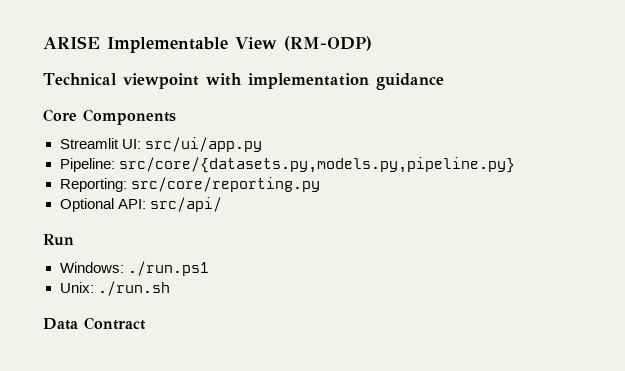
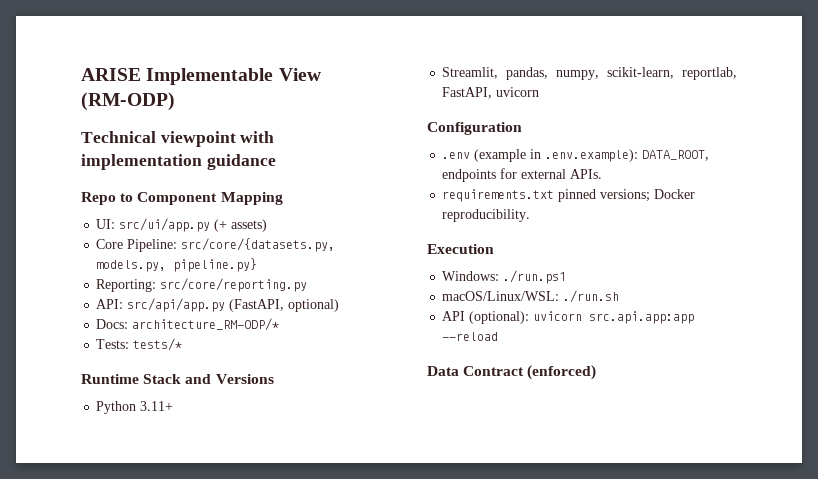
- Core Components
- Streamlit UI: src/ui/app.py
- Pipeline: src/core/{datasets.py,models.py,pipeline.py}
+ Repo to Component Mapping
+ UI: src/ui/app.py (+ assets)
+ Core Pipeline: src/core/{datasets.py, models.py, pipeline.py}
  Reporting: src/core/reporting.py
- Optional API: src/api/
- Run
+ API: src/api/app.py (FastAPI, optional)
+ Docs: architecture_RM-ODP/*
+ Tests: tests/*
+ Runtime Stack and Versions
+ Python 3.11+
+ Streamlit, pandas, numpy, scikit‑learn, reportlab, FastAPI, uvicorn
+ Configuration
+ .env (example in .env.example): DATA_ROOT, endpoints for external APIs.
+ requirements.txt pinned versions; Docker reproducibility.
+ Execution
- Unix: ./run.sh
+ macOS/Linux/WSL: ./run.sh
+ API (optional): uvicorn src.api.app:app --reload
- Data Contract
+ Data Contract (enforced)

